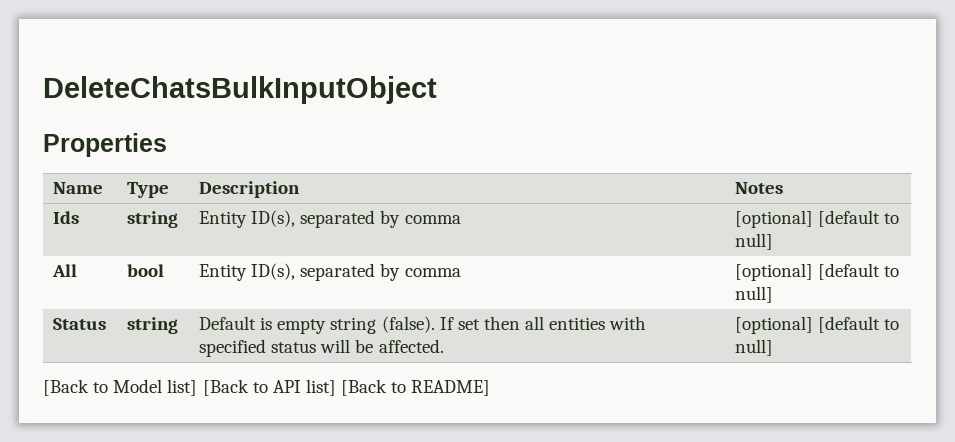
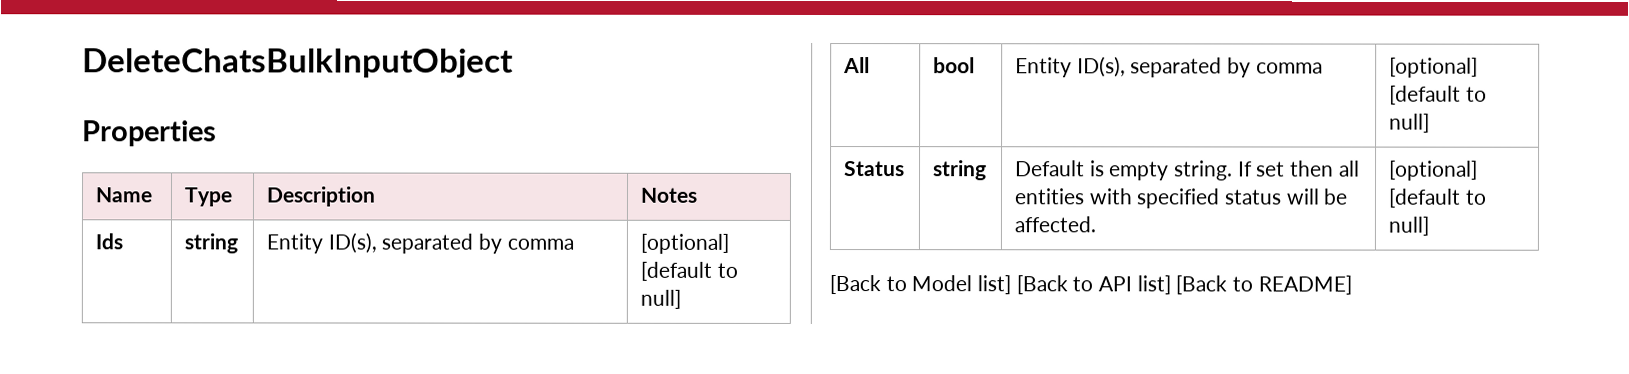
- Status | string | Default is empty string (false). If set then all entities with specified status will be affected. | [optional] [default to null]
+ Status | string | Default is empty string. If set then all entities with specified status will be affected. | [optional] [default to null]

